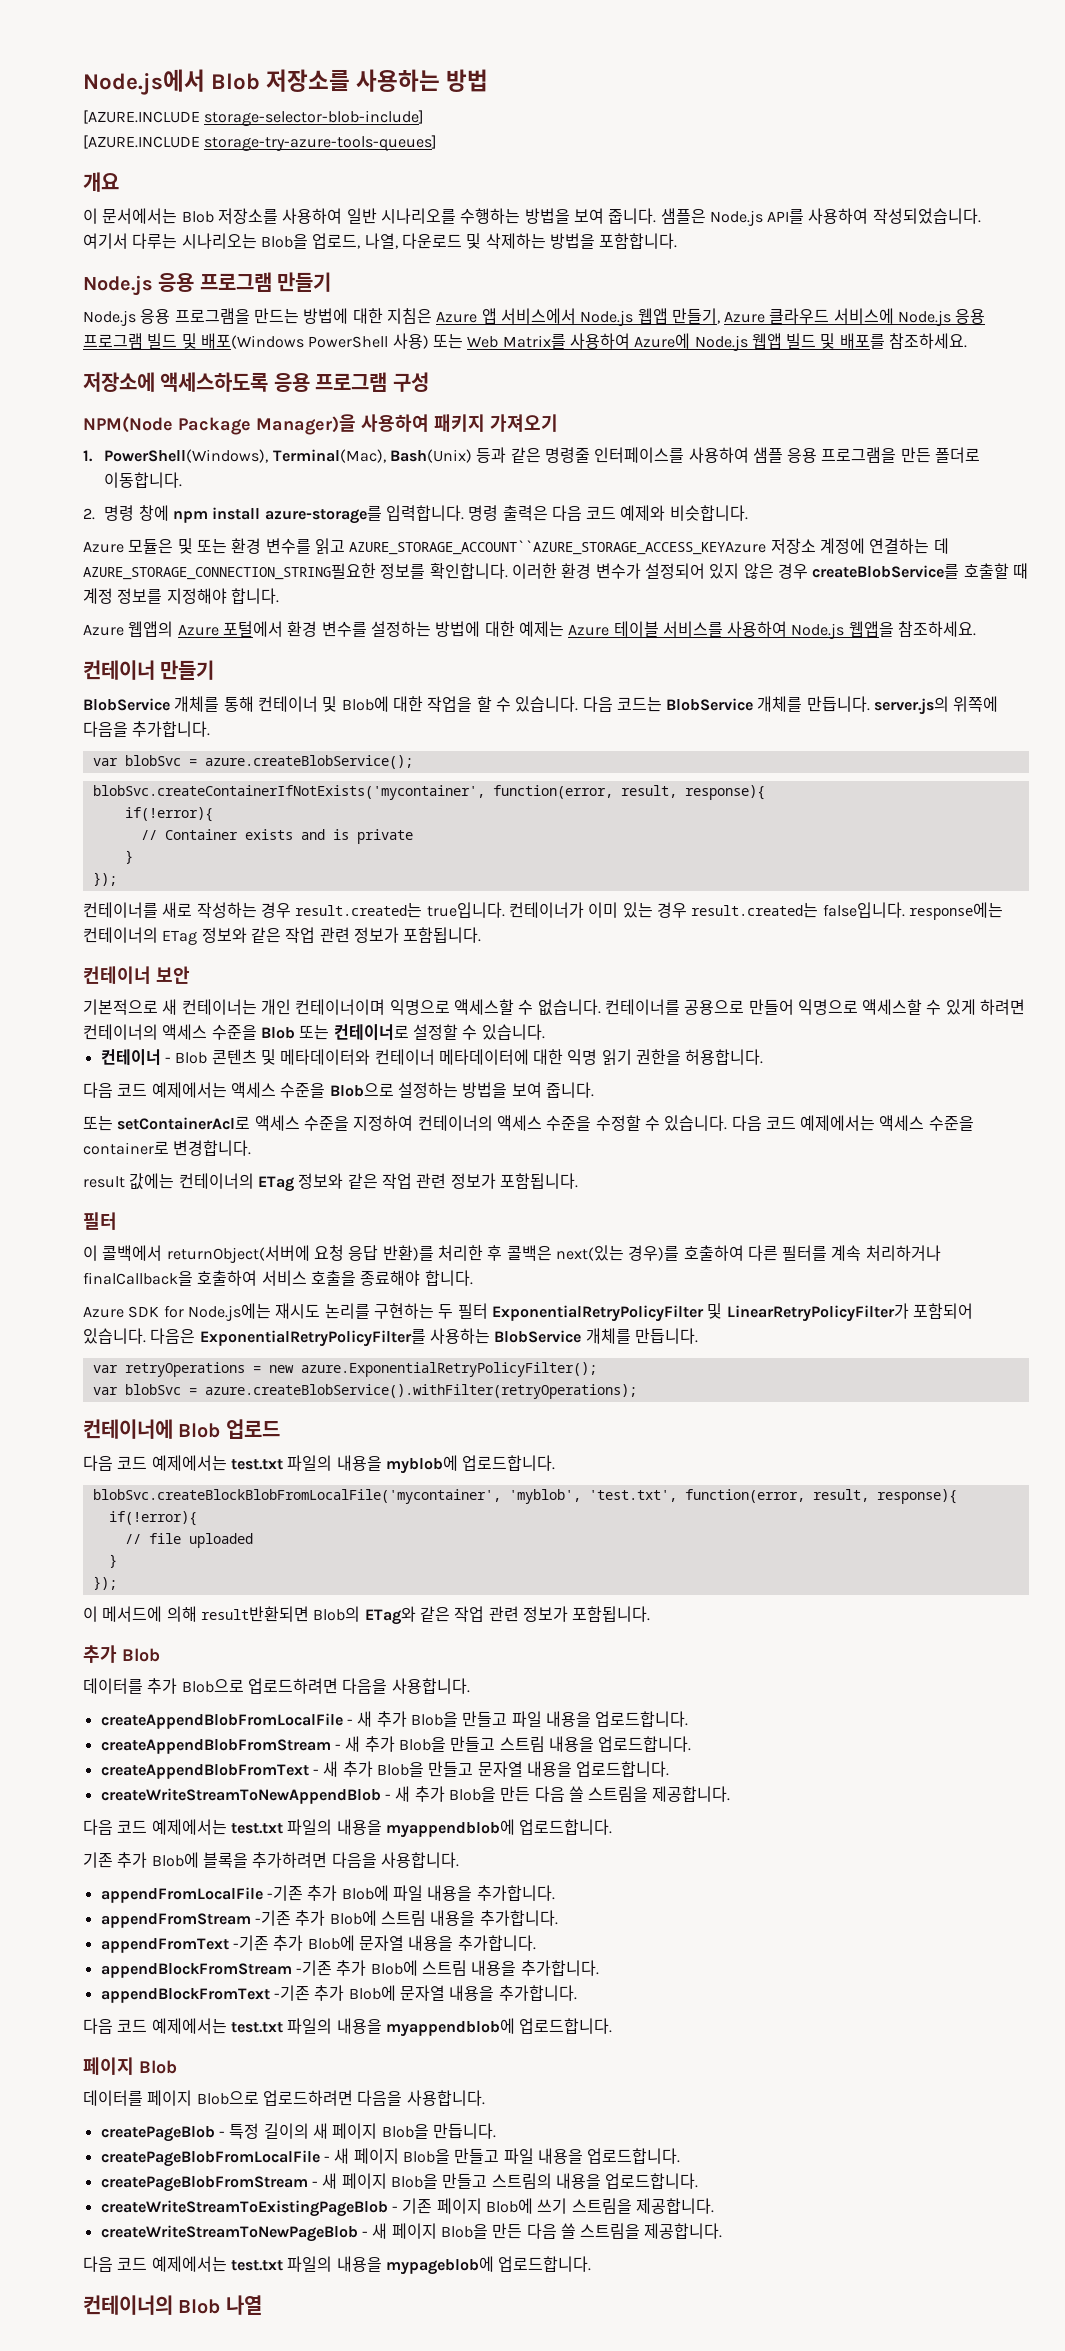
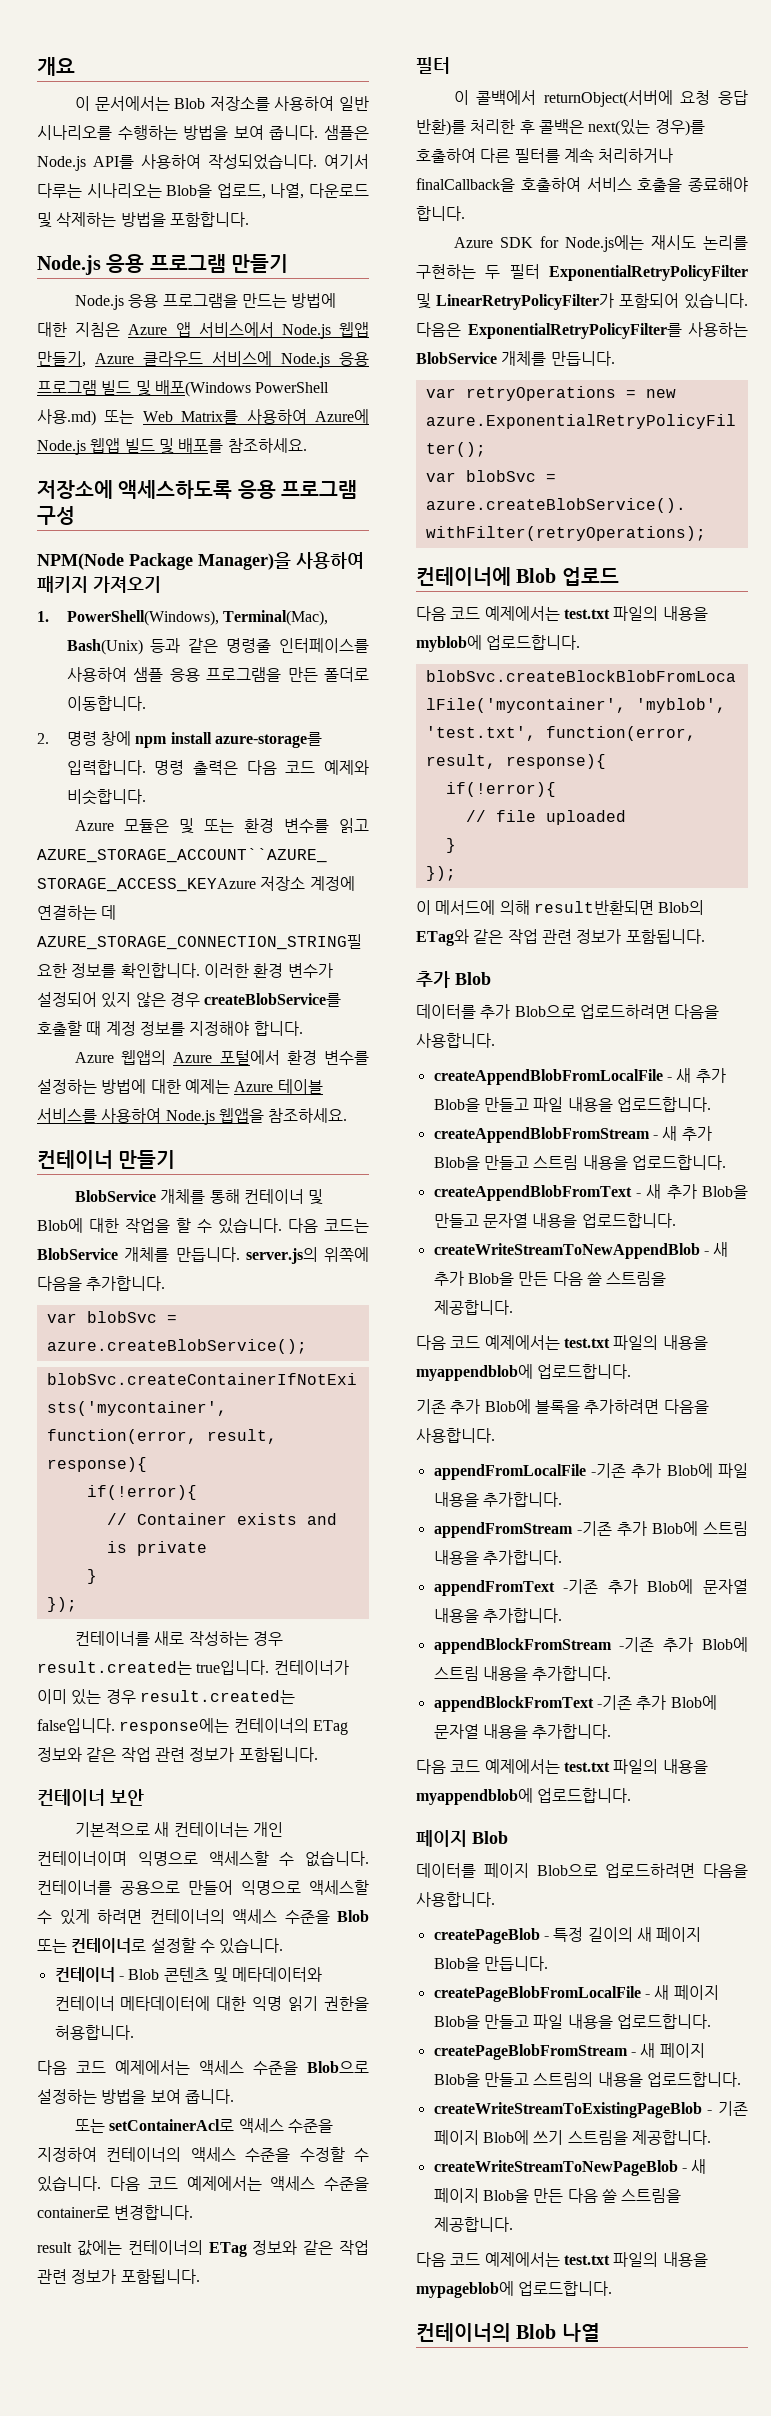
- Node.js에서 Blob 저장소를 사용하는 방법
- [AZURE.INCLUDE storage-selector-blob-include]
- [AZURE.INCLUDE storage-try-azure-tools-queues]
- Node.js 응용 프로그램을 만드는 방법에 대한 지침은 Azure 앱 서비스에서 Node.js 웹앱 만들기, Azure 클라우드 서비스에 Node.js 응용 프로그램 빌드 및 배포(Windows PowerShell 사용) 또는 Web Matrix를 사용하여 Azure에 Node.js 웹앱 빌드 및 배포를 참조하세요.
+ Node.js 응용 프로그램을 만드는 방법에 대한 지침은 Azure 앱 서비스에서 Node.js 웹앱 만들기, Azure 클라우드 서비스에 Node.js 응용 프로그램 빌드 및 배포(Windows PowerShell 사용.md) 또는 Web Matrix를 사용하여 Azure에 Node.js 웹앱 빌드 및 배포를 참조하세요.

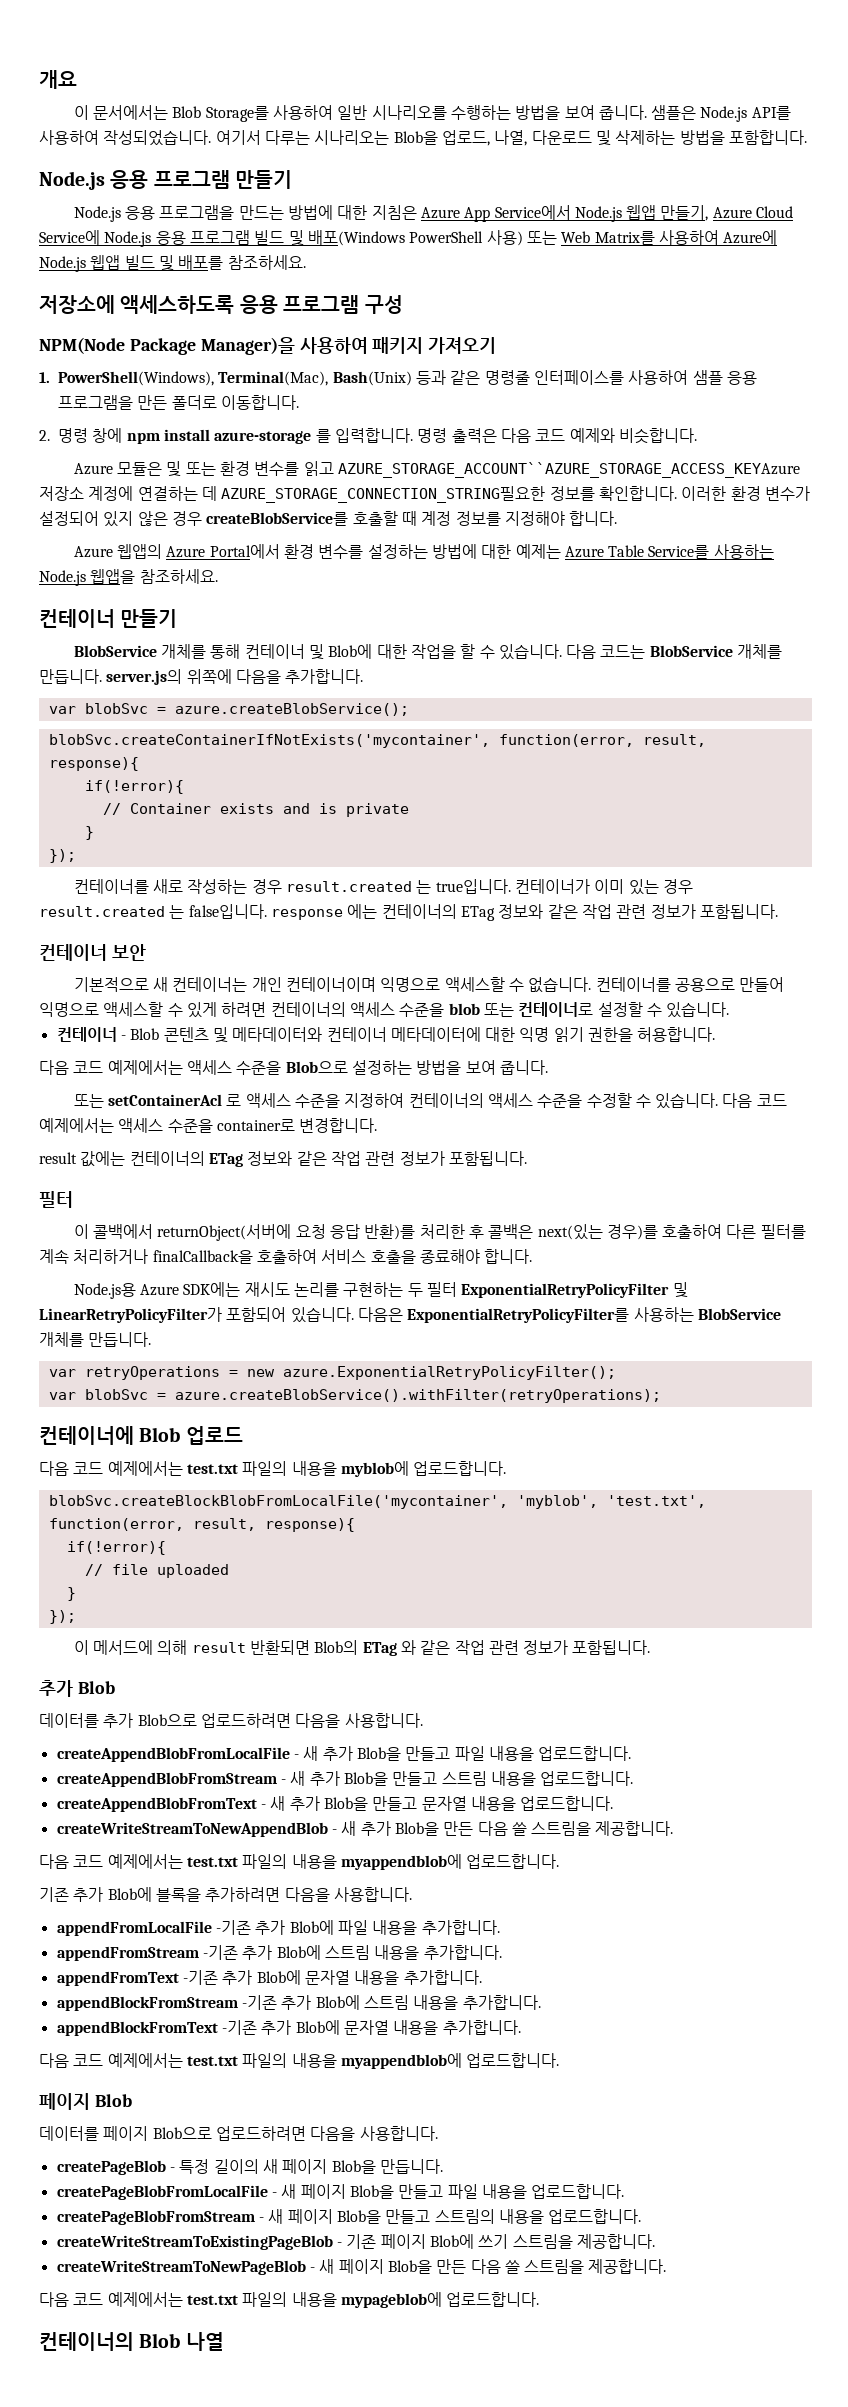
- 이 문서에서는 Blob 저장소를 사용하여 일반 시나리오를 수행하는 방법을 보여 줍니다.
+ 이 문서에서는 Blob Storage를 사용하여 일반 시나리오를 수행하는 방법을 보여 줍니다.
- Node.js 응용 프로그램을 만드는 방법에 대한 지침은 Azure 앱 서비스에서 Node.js 웹앱 만들기, Azure 클라우드 서비스에 Node.js 응용 프로그램 빌드 및 배포(Windows PowerShell 사용.md) 또는 Web Matrix를 사용하여 Azure에 Node.js 웹앱 빌드 및 배포를 참조하세요.
+ Node.js 응용 프로그램을 만드는 방법에 대한 지침은 Azure App Service에서 Node.js 웹앱 만들기, Azure Cloud Service에 Node.js 응용 프로그램 빌드 및 배포(Windows PowerShell 사용) 또는 Web Matrix를 사용하여 Azure에 Node.js 웹앱 빌드 및 배포를 참조하세요.
- 2. 명령 창에 npm install azure-storage를 입력합니다.
+ 2. 명령 창에 npm install azure-storage 를 입력합니다.
- Azure 웹앱의 Azure 포털에서 환경 변수를 설정하는 방법에 대한 예제는 Azure 테이블 서비스를 사용하여 Node.js 웹앱을 참조하세요.
+ Azure 웹앱의 Azure Portal에서 환경 변수를 설정하는 방법에 대한 예제는 Azure Table Service를 사용하는 Node.js 웹앱을 참조하세요.
- 컨테이너를 새로 작성하는 경우 result.created는 true입니다.
+ 컨테이너를 새로 작성하는 경우 result.created 는 true입니다.
- 컨테이너가 이미 있는 경우 result.created는 false입니다. response에는 컨테이너의 ETag 정보와 같은 작업 관련 정보가 포함됩니다.
+ 컨테이너가 이미 있는 경우 result.created 는 false입니다. response 에는 컨테이너의 ETag 정보와 같은 작업 관련 정보가 포함됩니다.
- 컨테이너를 공용으로 만들어 익명으로 액세스할 수 있게 하려면 컨테이너의 액세스 수준을 Blob 또는 컨테이너로 설정할 수 있습니다.
+ 컨테이너를 공용으로 만들어 익명으로 액세스할 수 있게 하려면 컨테이너의 액세스 수준을 blob 또는 컨테이너로 설정할 수 있습니다.
- 또는 setContainerAcl로 액세스 수준을 지정하여 컨테이너의 액세스 수준을 수정할 수 있습니다.
+ 또는 setContainerAcl 로 액세스 수준을 지정하여 컨테이너의 액세스 수준을 수정할 수 있습니다.
- Azure SDK for Node.js에는 재시도 논리를 구현하는 두 필터 ExponentialRetryPolicyFilter 및 LinearRetryPolicyFilter가 포함되어 있습니다.
+ Node.js용 Azure SDK에는 재시도 논리를 구현하는 두 필터 ExponentialRetryPolicyFilter 및 LinearRetryPolicyFilter가 포함되어 있습니다.
- 이 메서드에 의해 result반환되면 Blob의 ETag와 같은 작업 관련 정보가 포함됩니다.
+ 이 메서드에 의해 result 반환되면 Blob의 ETag 와 같은 작업 관련 정보가 포함됩니다.

